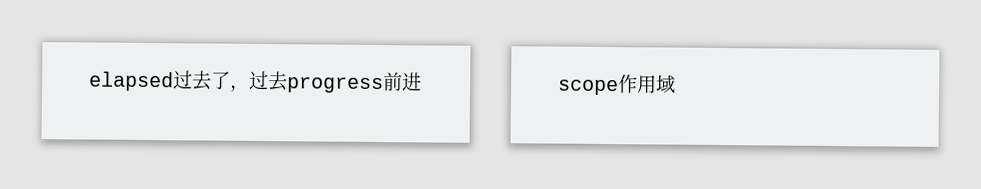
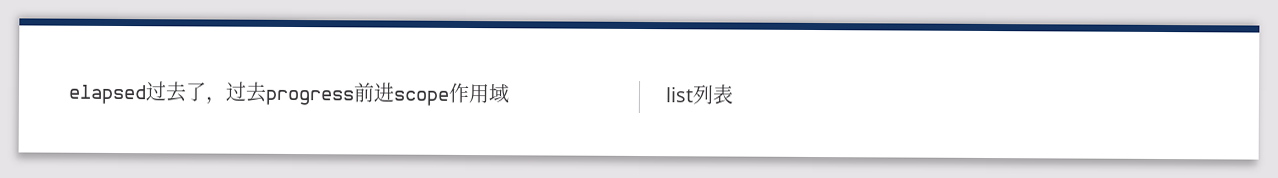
+ list列表

